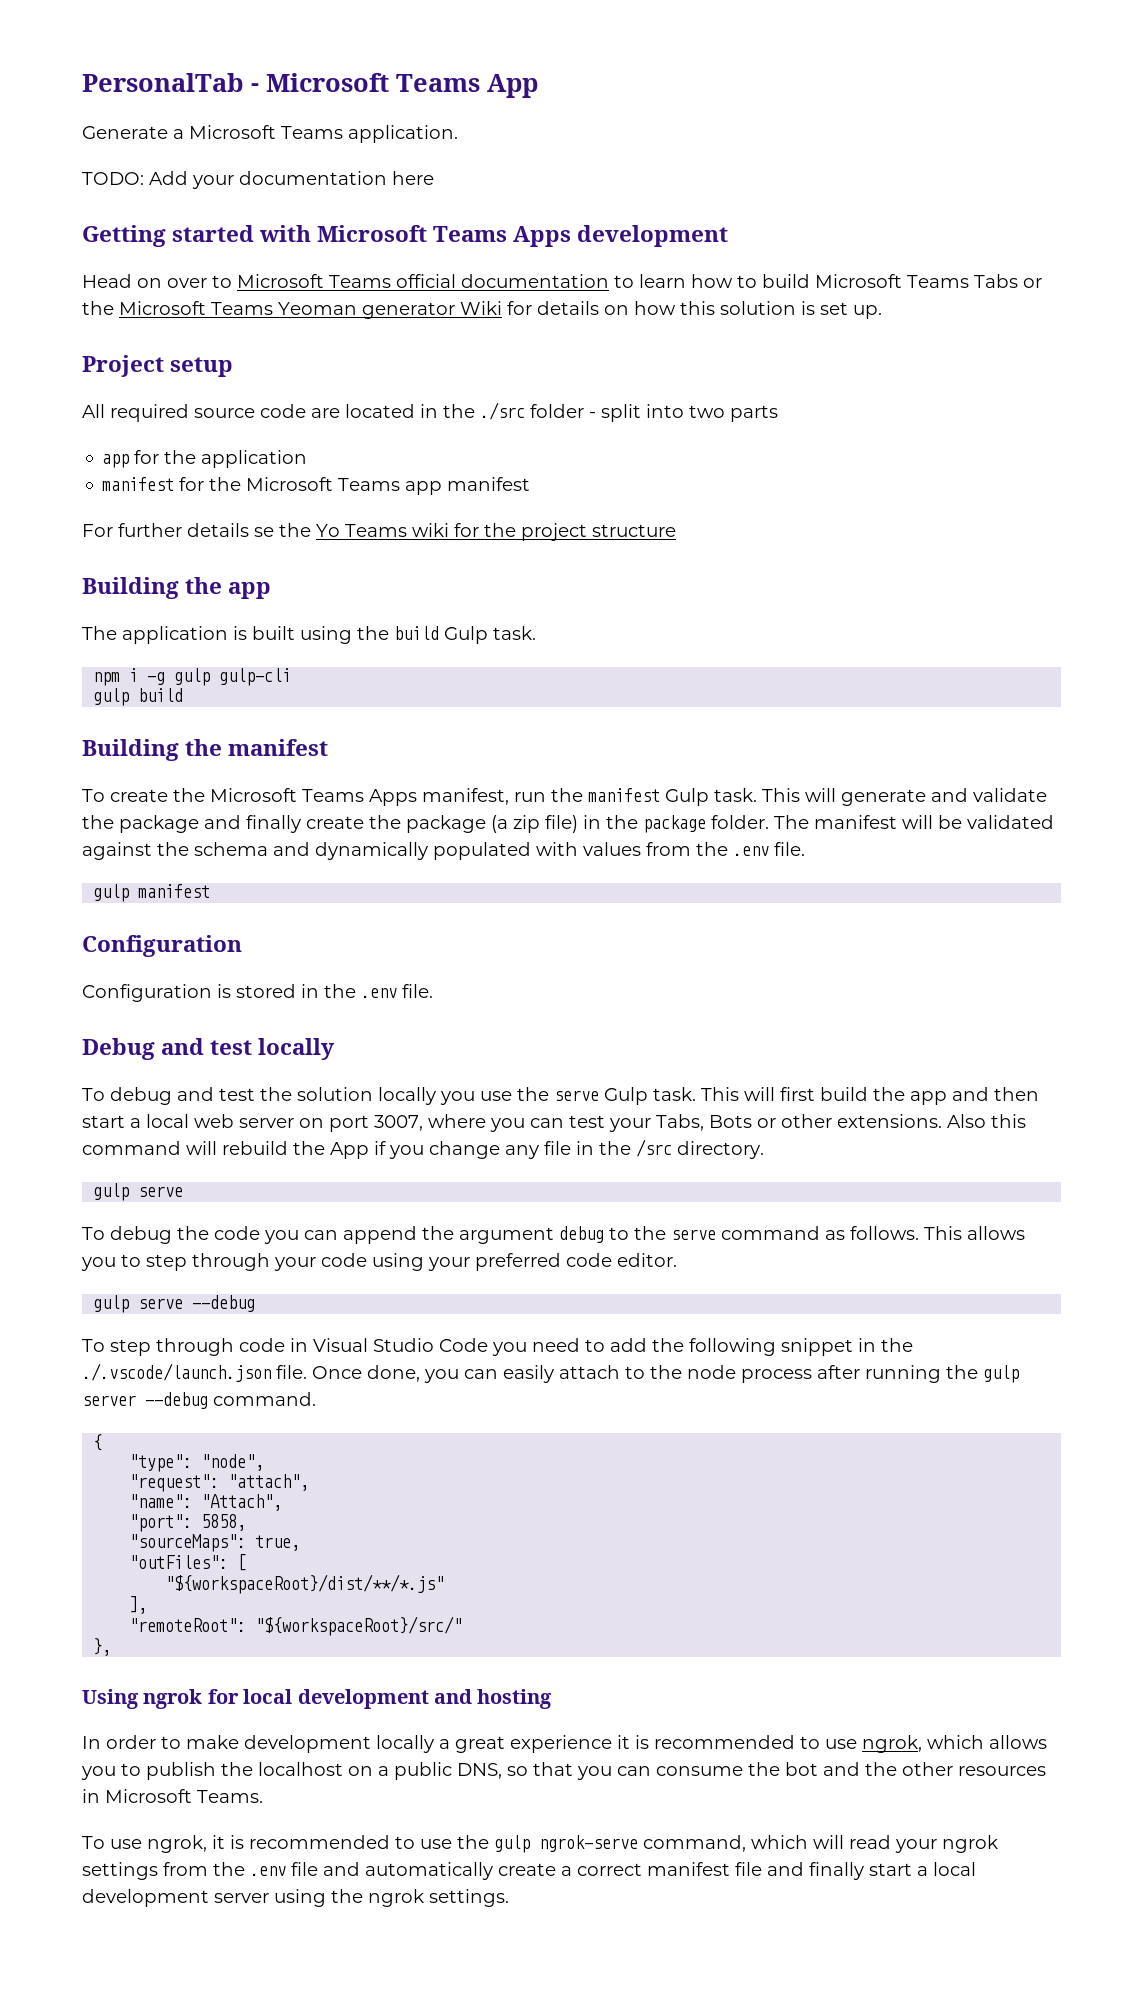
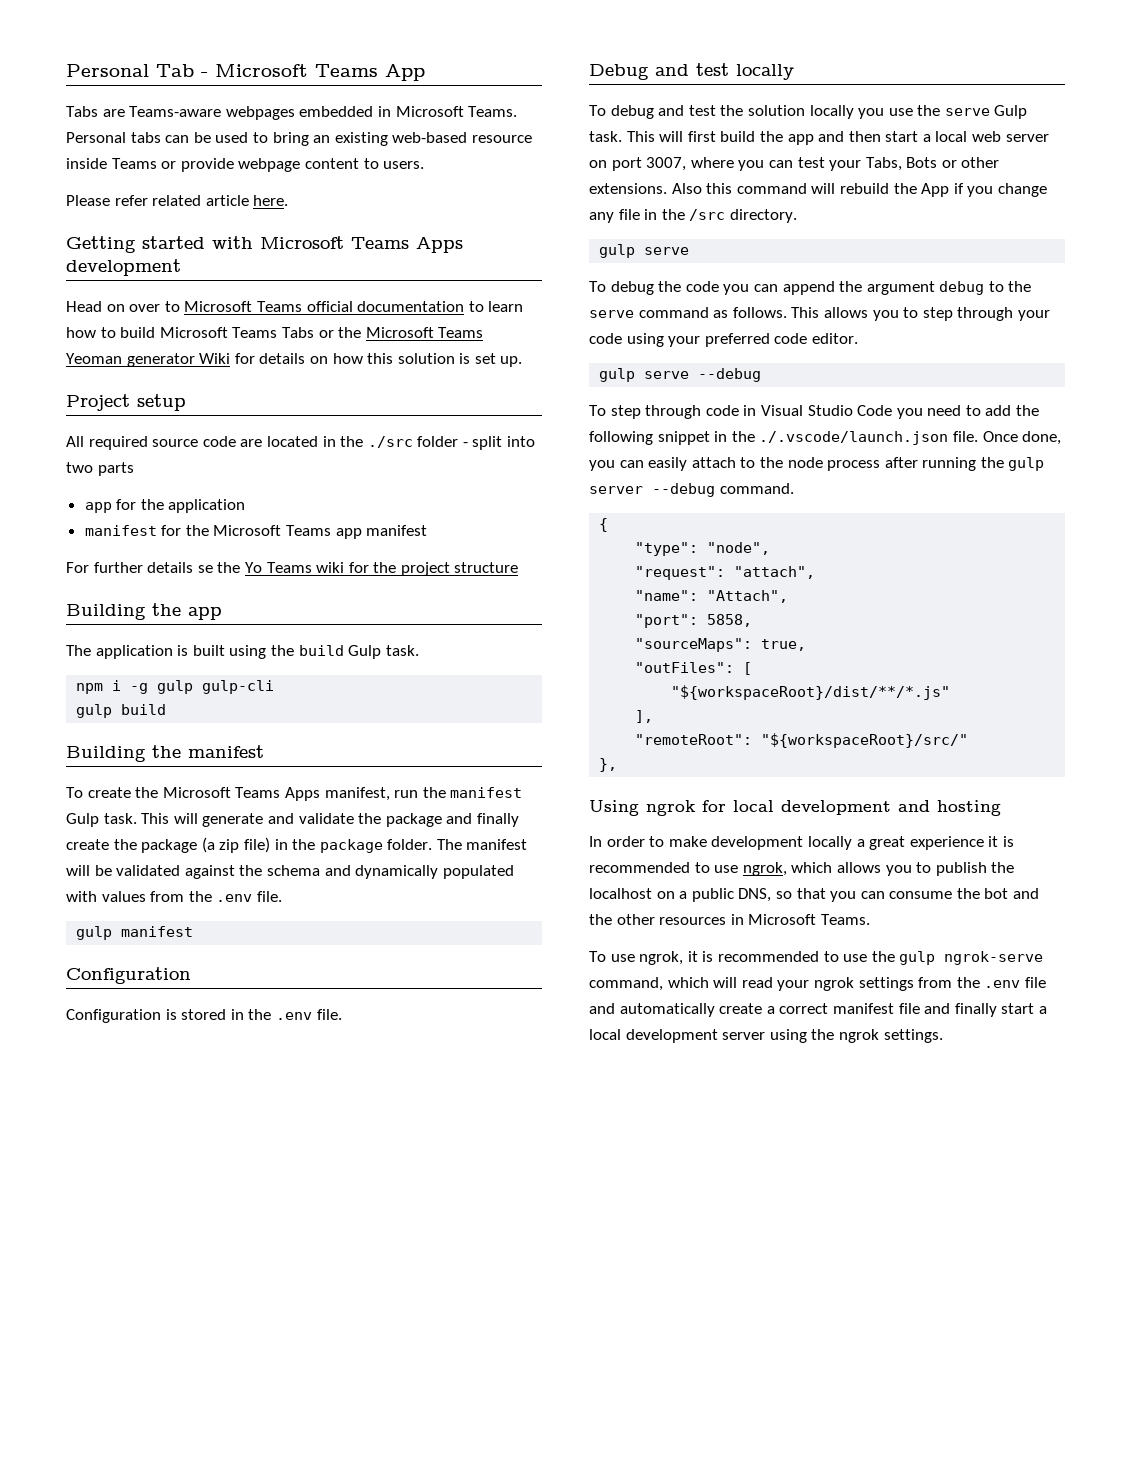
- PersonalTab - Microsoft Teams App
+ Personal Tab - Microsoft Teams App
- Generate a Microsoft Teams application.
- TODO: Add your documentation here
+ Tabs are Teams-aware webpages embedded in Microsoft Teams. Personal tabs can be used to bring an existing web-based resource inside Teams or provide webpage content to users.
+ Please refer related article here.

